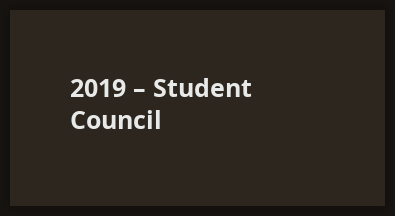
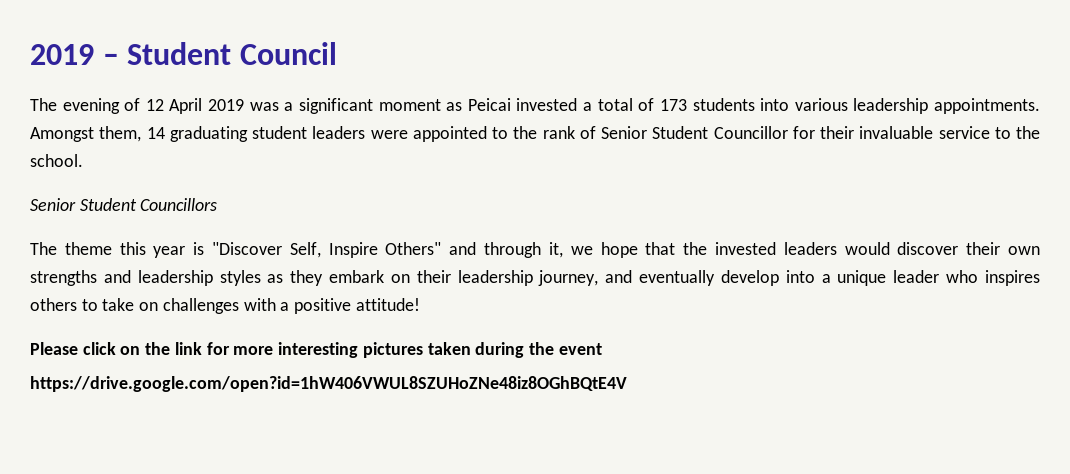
+ The evening of 12 April 2019 was a significant moment as Peicai invested a total of 173 students into various leadership appointments. Amongst them, 14 graduating student leaders were appointed to the rank of Senior Student Councillor for their invaluable service to the school.
+ Senior Student Councillors
+ The theme this year is "Discover Self, Inspire Others" and through it, we hope that the invested leaders would discover their own strengths and leadership styles as they embark on their leadership journey, and eventually develop into a unique leader who inspires others to take on challenges with a positive attitude!
+ Please click on the link for more interesting pictures taken during the event
+ https://drive.google.com/open?id=1hW406VWUL8SZUHoZNe48iz8OGhBQtE4V

